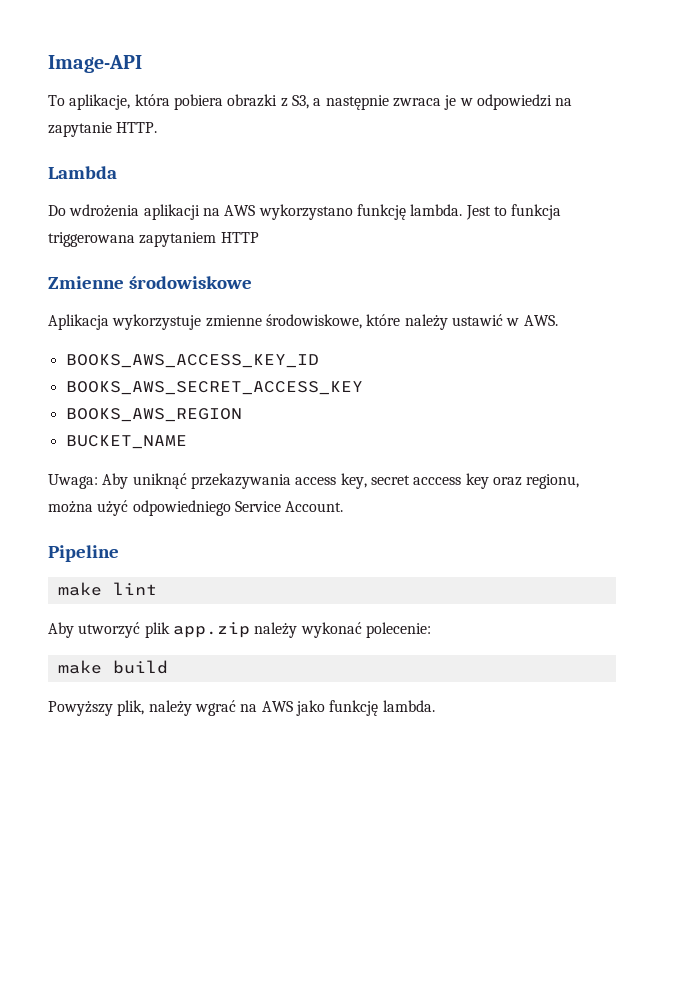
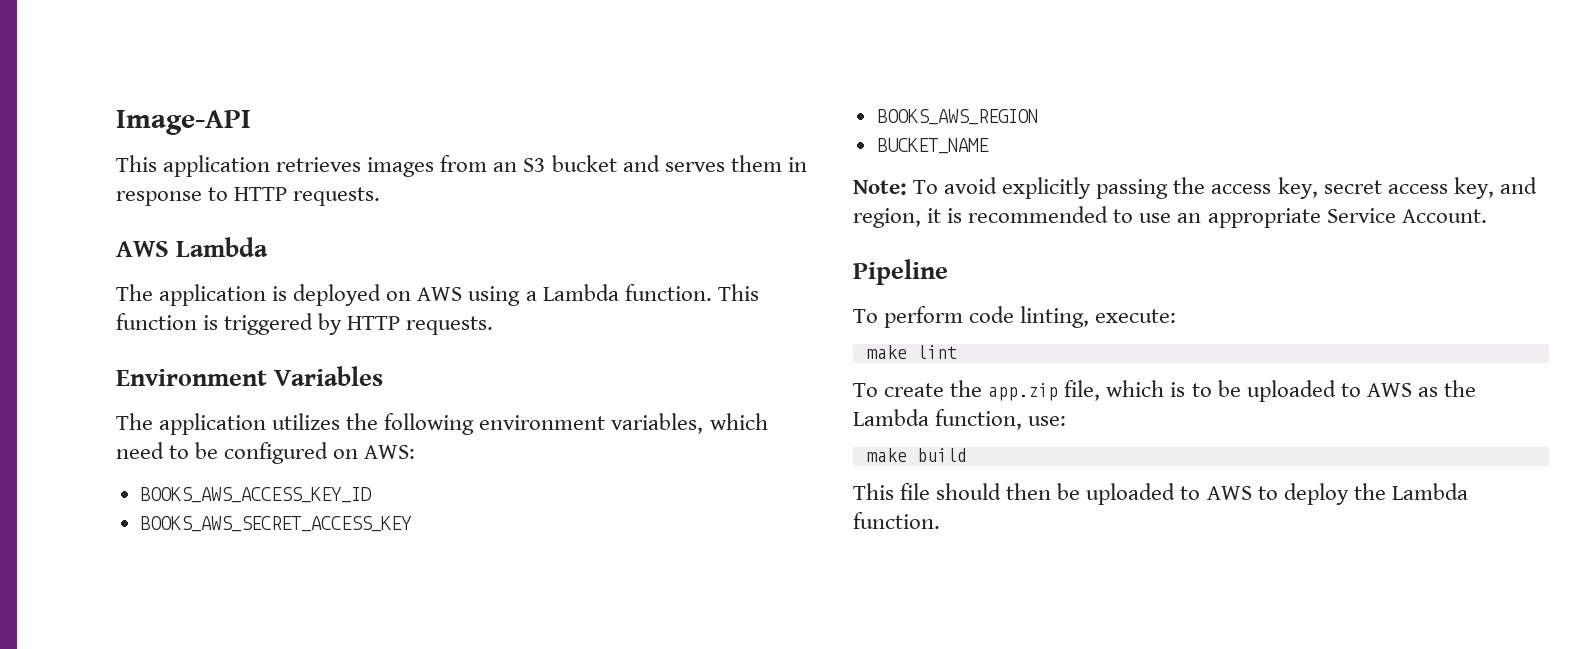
- To aplikacje, która pobiera obrazki z S3, a następnie zwraca je w odpowiedzi na zapytanie HTTP.
- Lambda
- Do wdrożenia aplikacji na AWS wykorzystano funkcję lambda. Jest to funkcja triggerowana zapytaniem HTTP
- Zmienne środowiskowe
- Aplikacja wykorzystuje zmienne środowiskowe, które należy ustawić w AWS.
+ This application retrieves images from an S3 bucket and serves them in response to HTTP requests.
+ AWS Lambda
+ The application is deployed on AWS using a Lambda function. This function is triggered by HTTP requests.
+ Environment Variables
+ The application utilizes the following environment variables, which need to be configured on AWS:
  BOOKS_AWS_ACCESS_KEY_ID
  BOOKS_AWS_SECRET_ACCESS_KEY
  BOOKS_AWS_REGION
  BUCKET_NAME
- Uwaga: Aby uniknąć przekazywania access key, secret acccess key oraz regionu, można użyć odpowiedniego Service Account.
+ Note: To avoid explicitly passing the access key, secret access key, and region, it is recommended to use an appropriate Service Account.
  Pipeline
+ To perform code linting, execute:
  make lint
- Aby utworzyć plik app.zip należy wykonać polecenie:
+ To create the app.zip file, which is to be uploaded to AWS as the Lambda function, use:
  make build
- Powyższy plik, należy wgrać na AWS jako funkcję lambda.
+ This file should then be uploaded to AWS to deploy the Lambda function.

